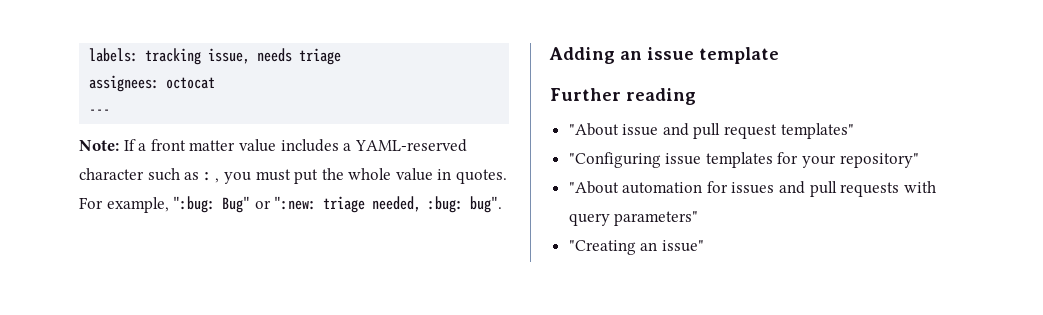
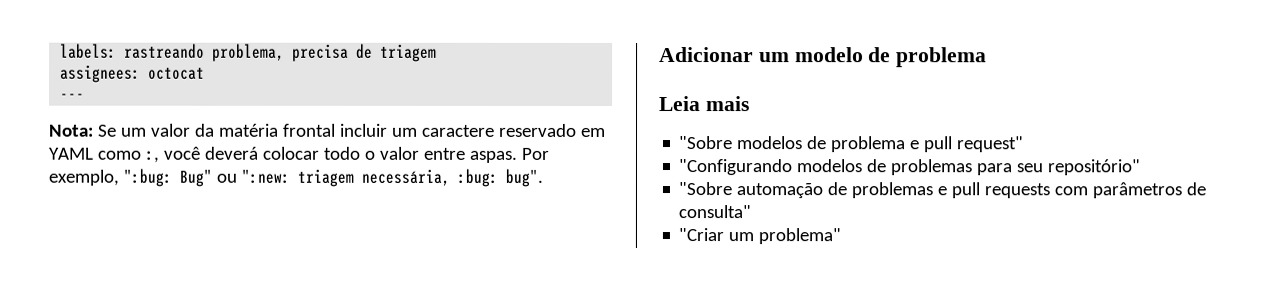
- labels: tracking issue, needs triage
+ labels: rastreando problema, precisa de triagem
  assignees: octocat
  ---
- Note: If a front matter value includes a YAML-reserved character such as : , you must put the whole value in quotes. For example, ":bug: Bug" or ":new: triage needed, :bug: bug".
- Adding an issue template
- Further reading
- "About issue and pull request templates"
- "Configuring issue templates for your repository"
- "About automation for issues and pull requests with query parameters"
- "Creating an issue"
+ Nota: Se um valor da matéria frontal incluir um caractere reservado em YAML como :, você deverá colocar todo o valor entre aspas. Por exemplo, ":bug: Bug" ou ":new: triagem necessária, :bug: bug".
+ Adicionar um modelo de problema
+ Leia mais
+ "Sobre modelos de problema e pull request"
+ "Configurando modelos de problemas para seu repositório"
+ "Sobre automação de problemas e pull requests com parâmetros de consulta"
+ "Criar um problema"

